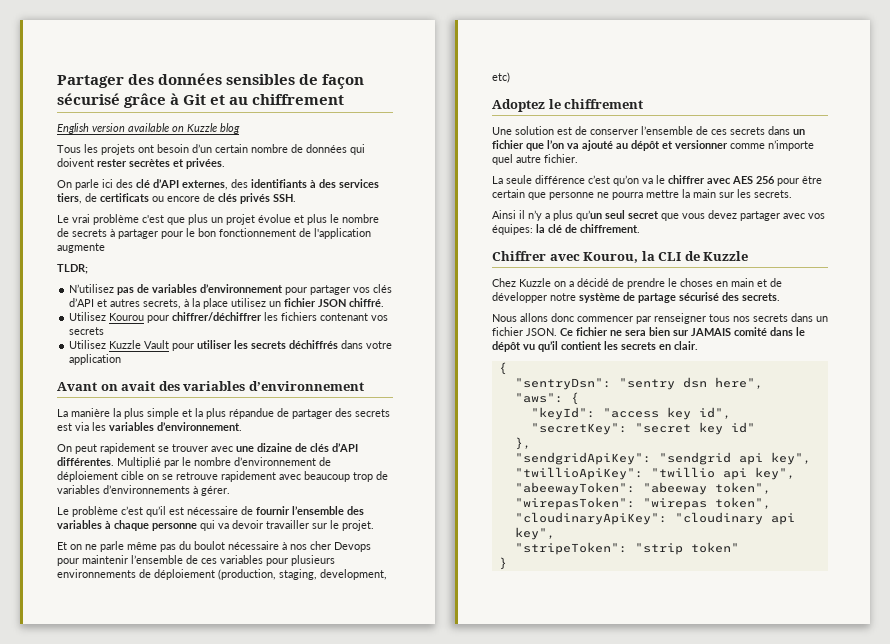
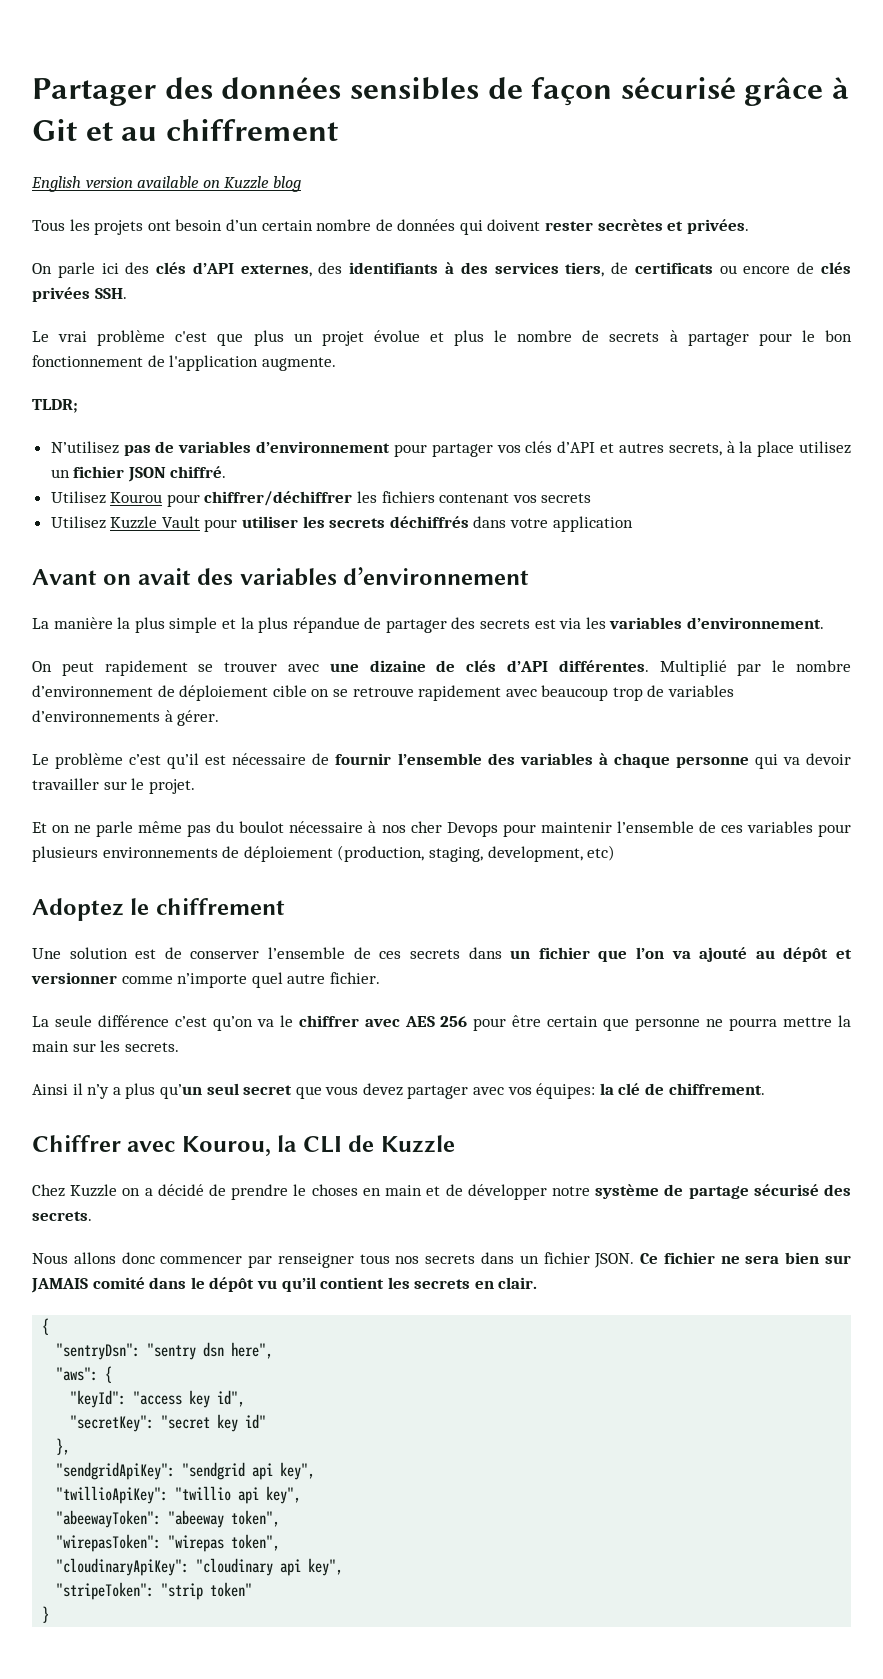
- On parle ici des clé d’API externes, des identifiants à des services tiers, de certificats ou encore de clés privés SSH.
+ On parle ici des clés d’API externes, des identifiants à des services tiers, de certificats ou encore de clés privées SSH.
- Le vrai problème c'est que plus un projet évolue et plus le nombre de secrets à partager pour le bon fonctionnement de l'application augmente
+ Le vrai problème c'est que plus un projet évolue et plus le nombre de secrets à partager pour le bon fonctionnement de l'application augmente.

